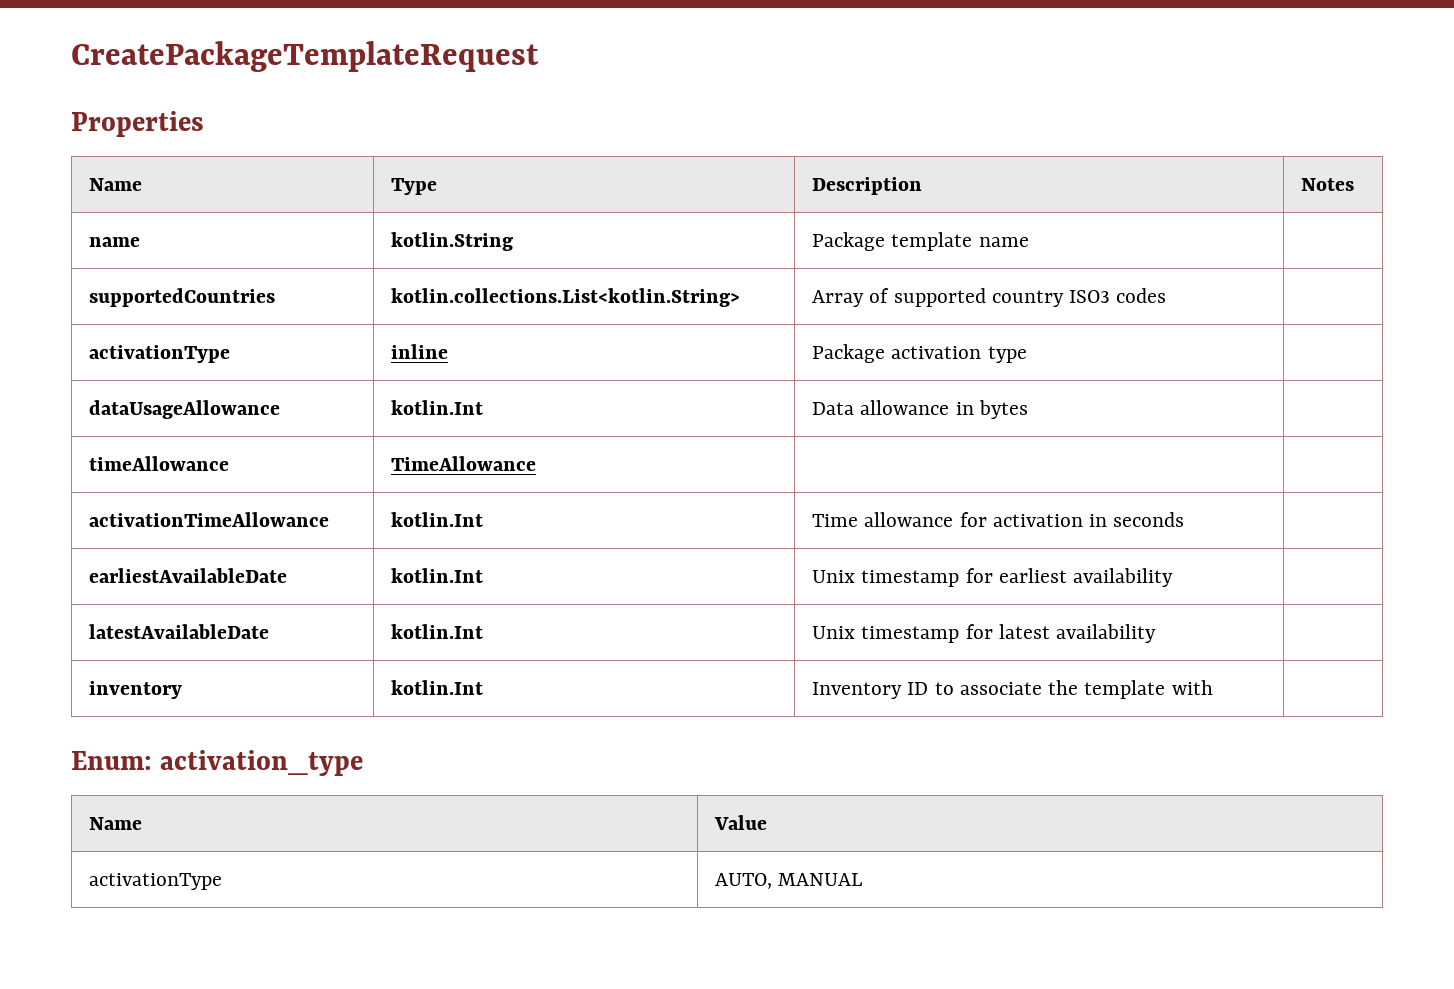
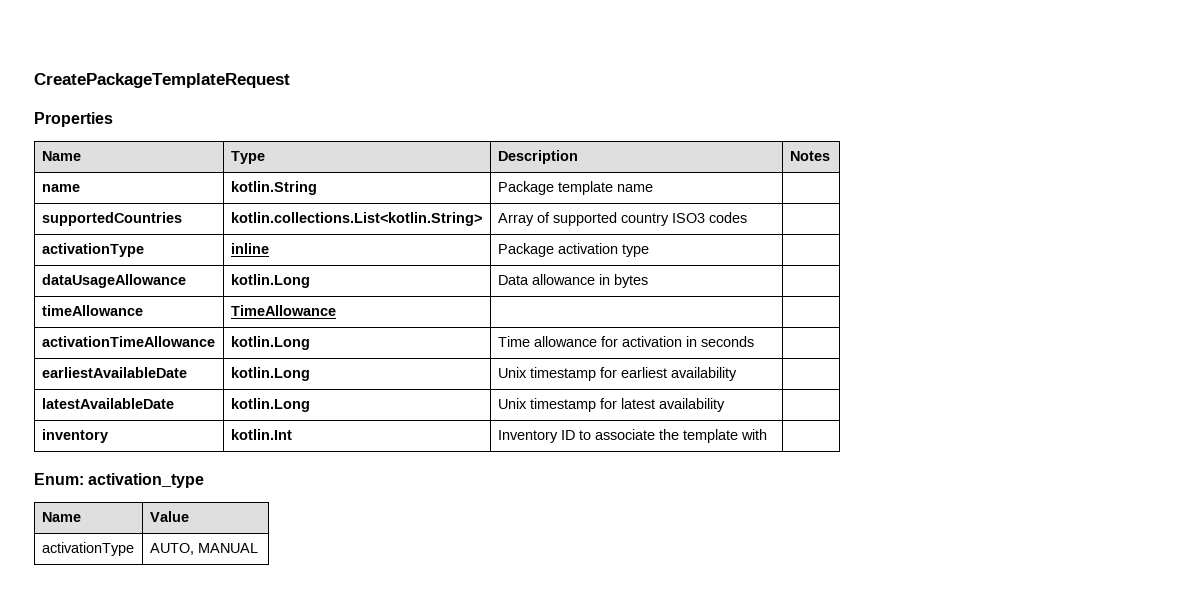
- dataUsageAllowance | kotlin.Int | Data allowance in bytes |
+ dataUsageAllowance | kotlin.Long | Data allowance in bytes |
- activationTimeAllowance | kotlin.Int | Time allowance for activation in seconds |
+ activationTimeAllowance | kotlin.Long | Time allowance for activation in seconds |
- earliestAvailableDate | kotlin.Int | Unix timestamp for earliest availability |
+ earliestAvailableDate | kotlin.Long | Unix timestamp for earliest availability |
- latestAvailableDate | kotlin.Int | Unix timestamp for latest availability |
+ latestAvailableDate | kotlin.Long | Unix timestamp for latest availability |

